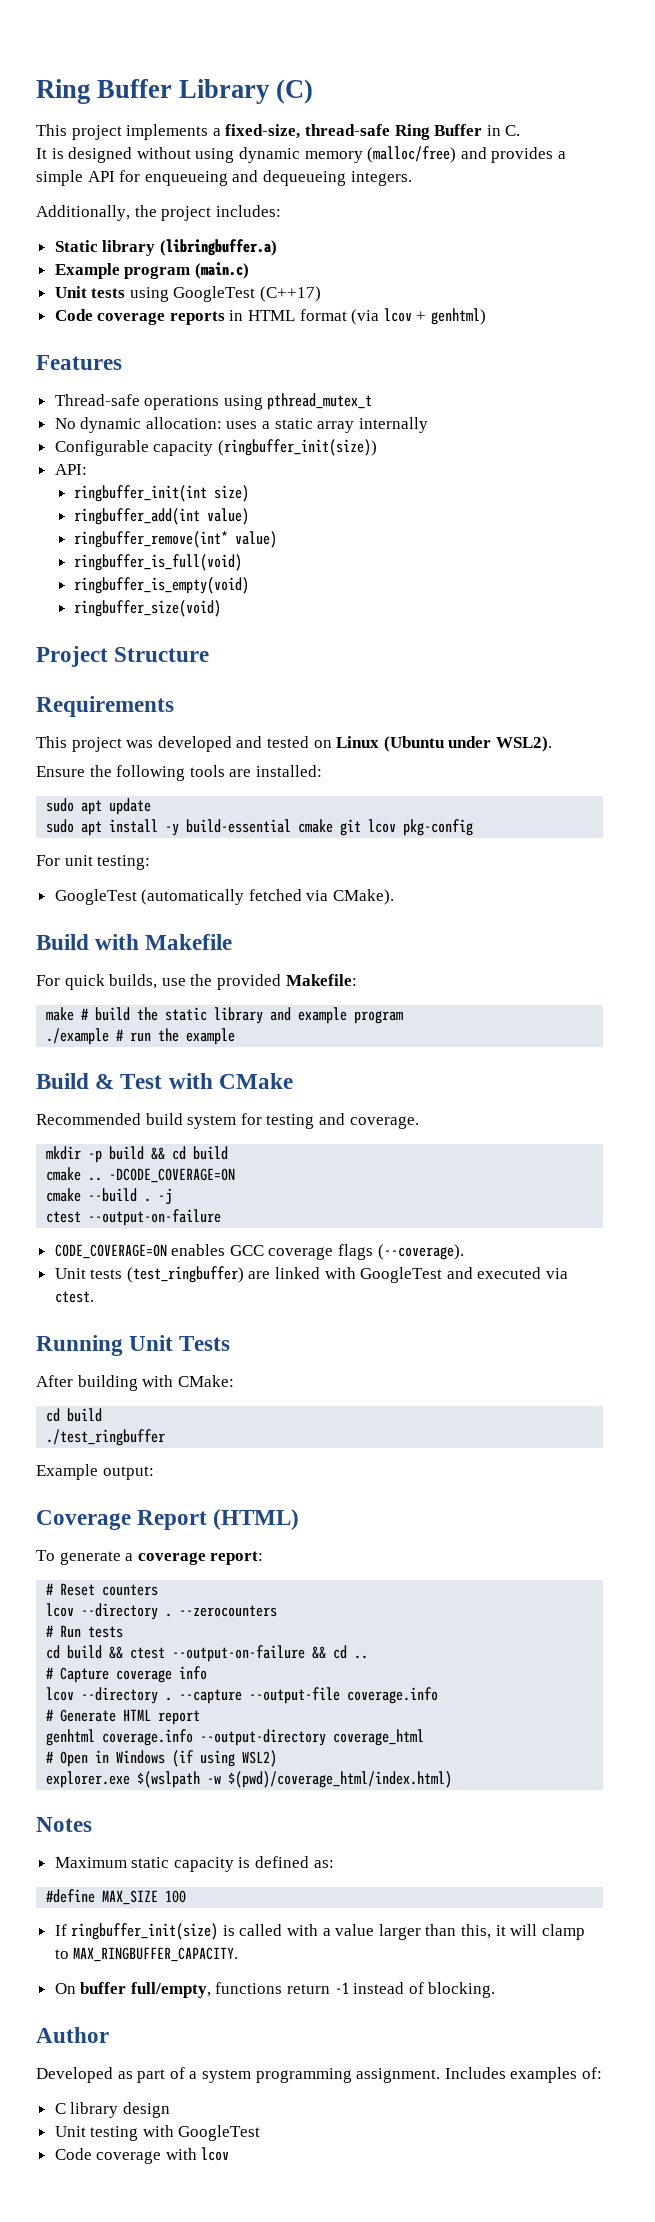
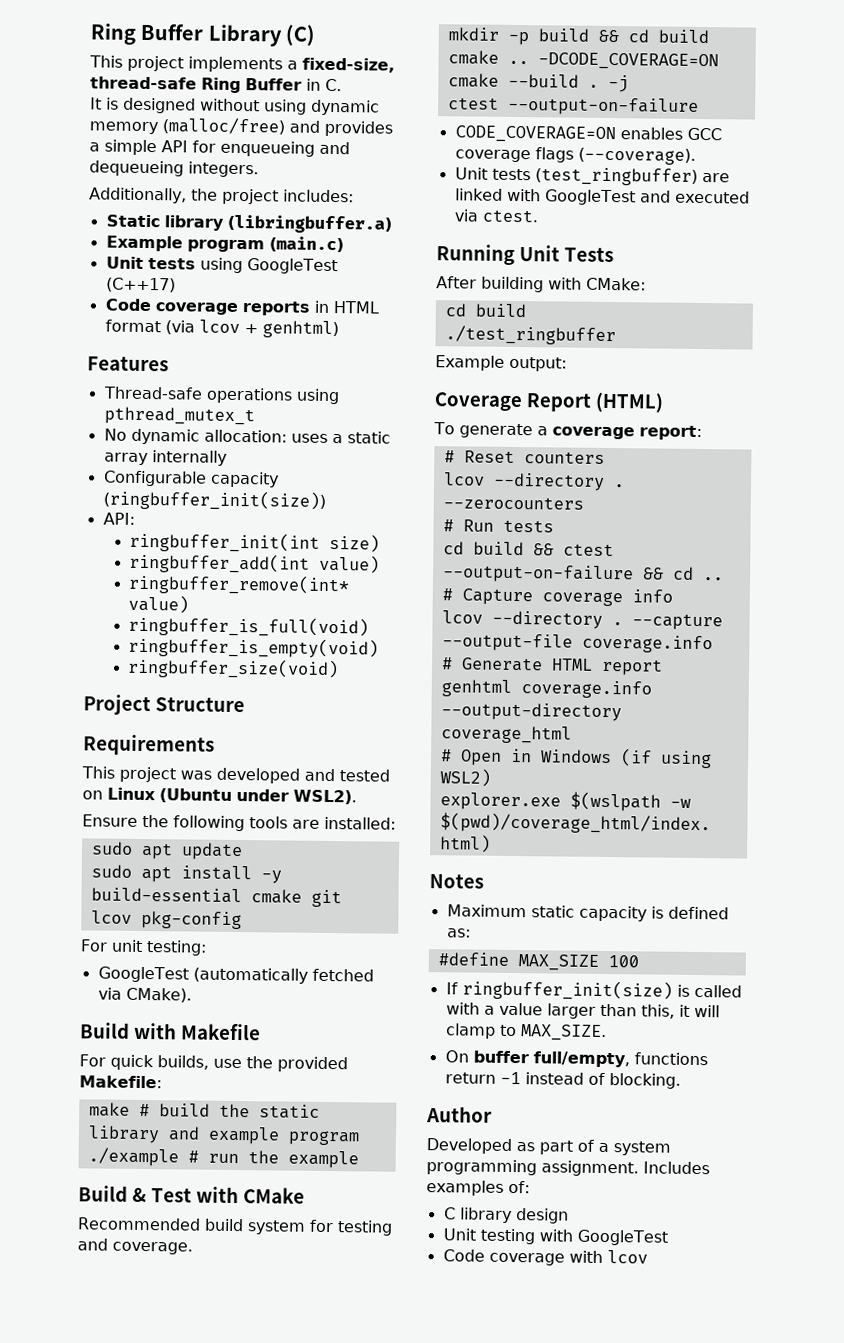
- If ringbuffer_init(size) is called with a value larger than this, it will clamp to MAX_RINGBUFFER_CAPACITY.
+ If ringbuffer_init(size) is called with a value larger than this, it will clamp to MAX_SIZE.

